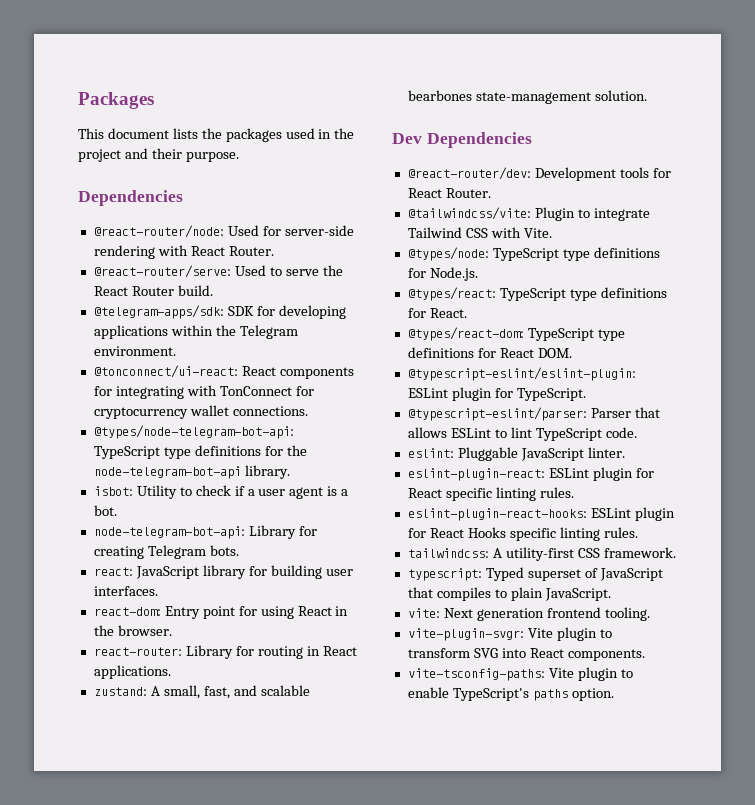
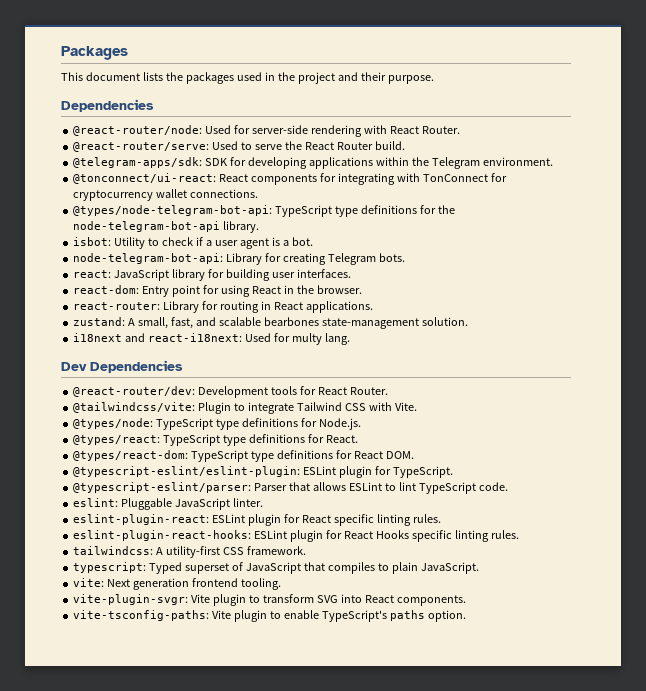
+ i18next and react-i18next: Used for multy lang.

